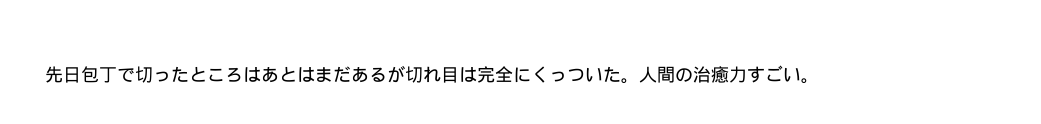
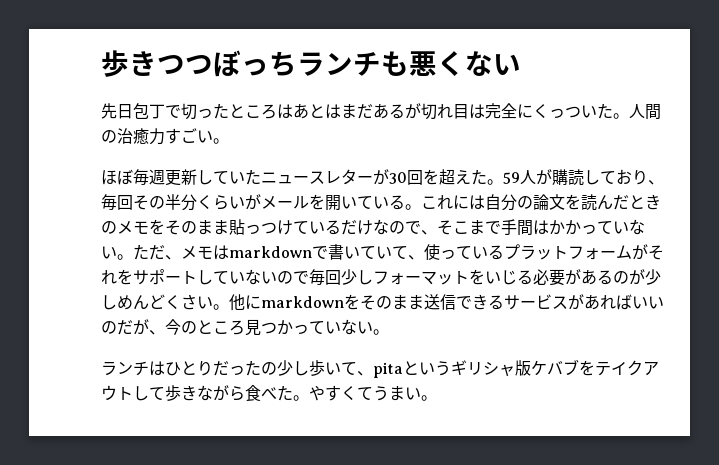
+ 歩きつつぼっちランチも悪くない
+ ほぼ毎週更新していたニュースレターが30回を超えた。59人が購読しており、毎回その半分くらいがメールを開いている。これには自分の論文を読んだときのメモをそのまま貼っつけているだけなので、そこまで手間はかかっていない。ただ、メモはmarkdownで書いていて、使っているプラットフォームがそれをサポートしていないので毎回少しフォーマットをいじる必要があるのが少しめんどくさい。他にmarkdownをそのまま送信できるサービスがあればいいのだが、今のところ見つかっていない。
+ ランチはひとりだったの少し歩いて、pitaというギリシャ版ケバブをテイクアウトして歩きながら食べた。やすくてうまい。

